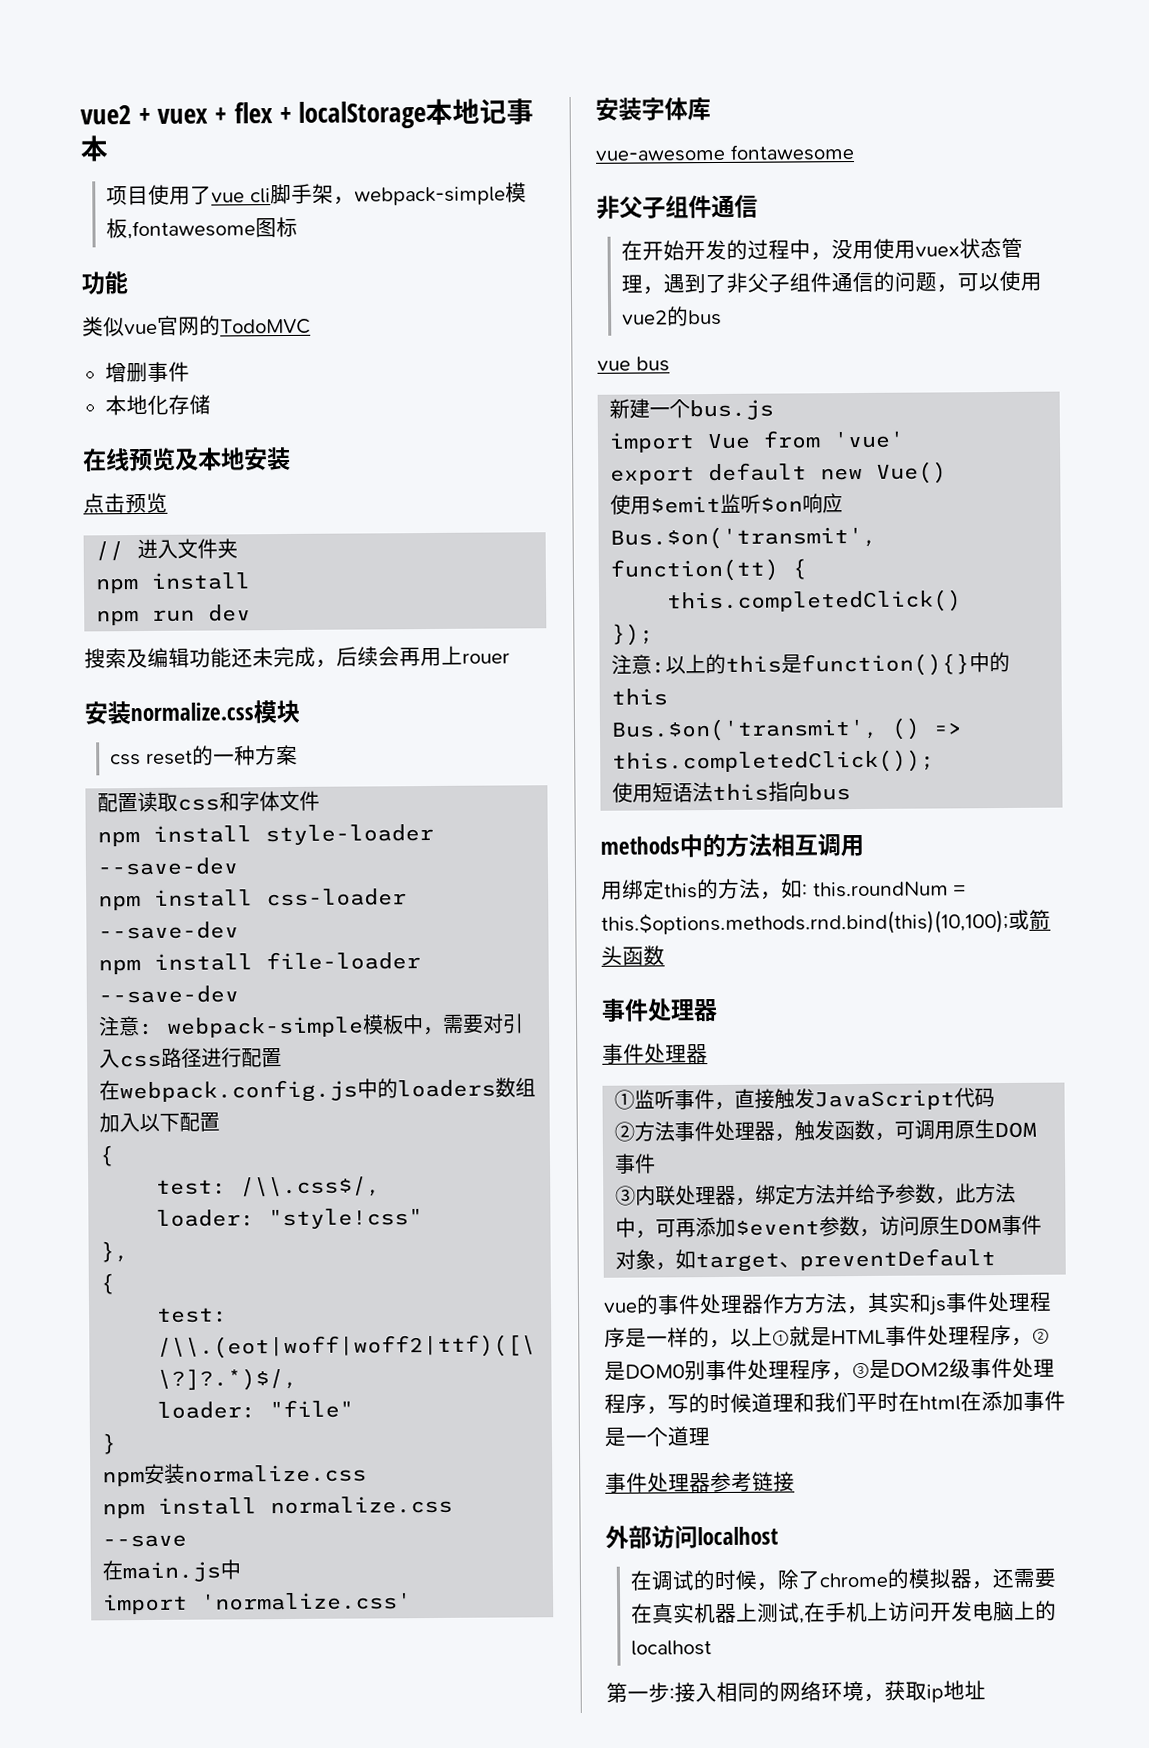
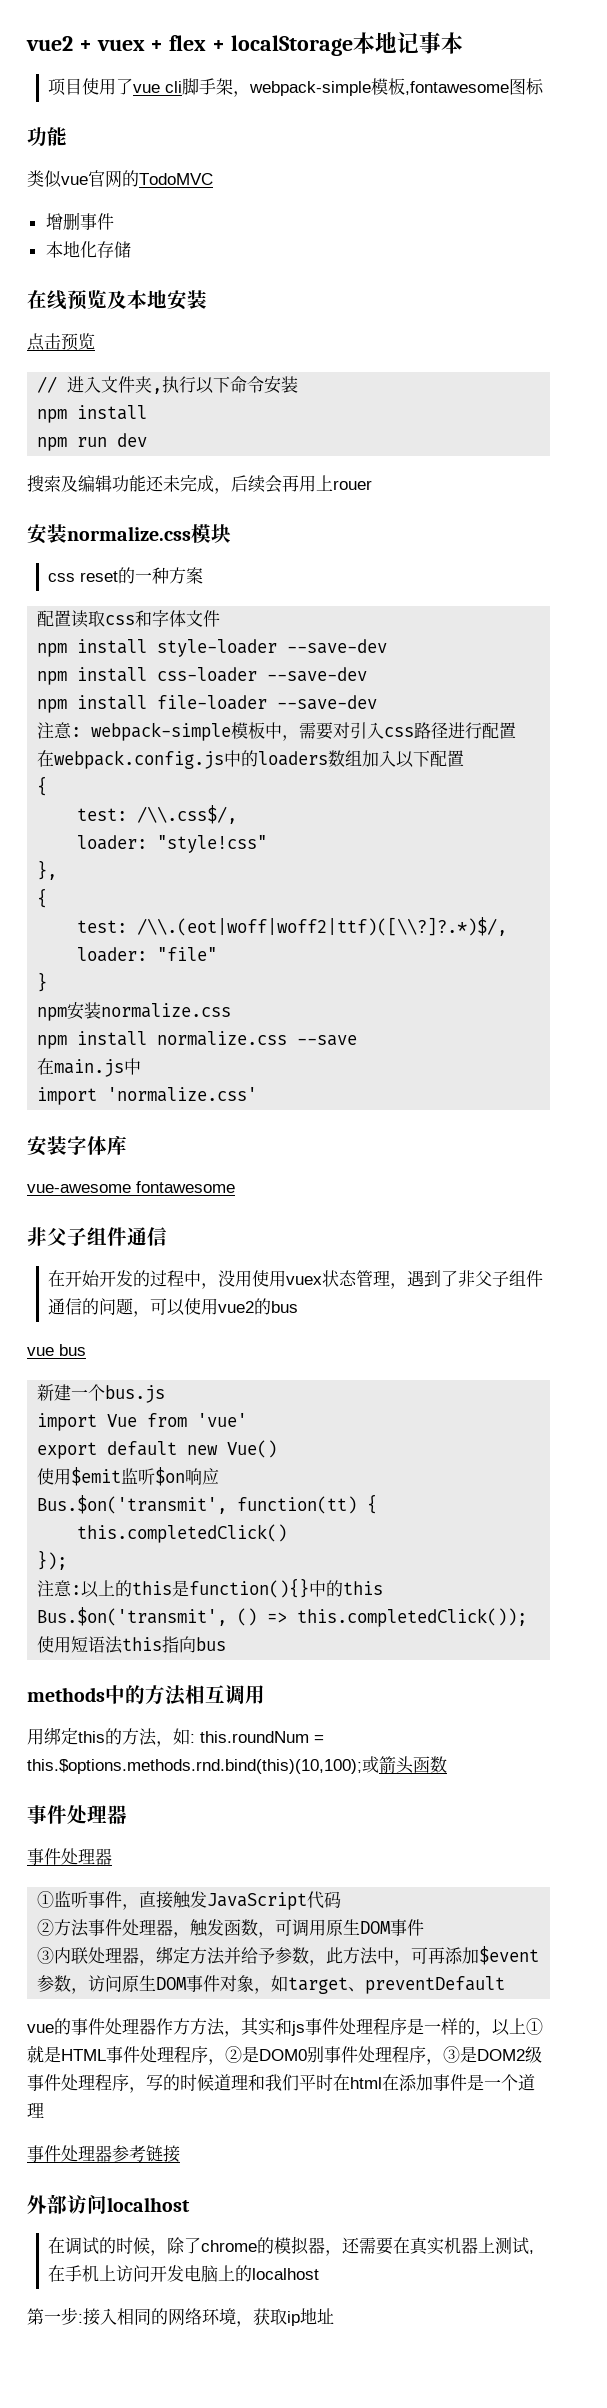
- // 进入文件夹
+ // 进入文件夹,执行以下命令安装

